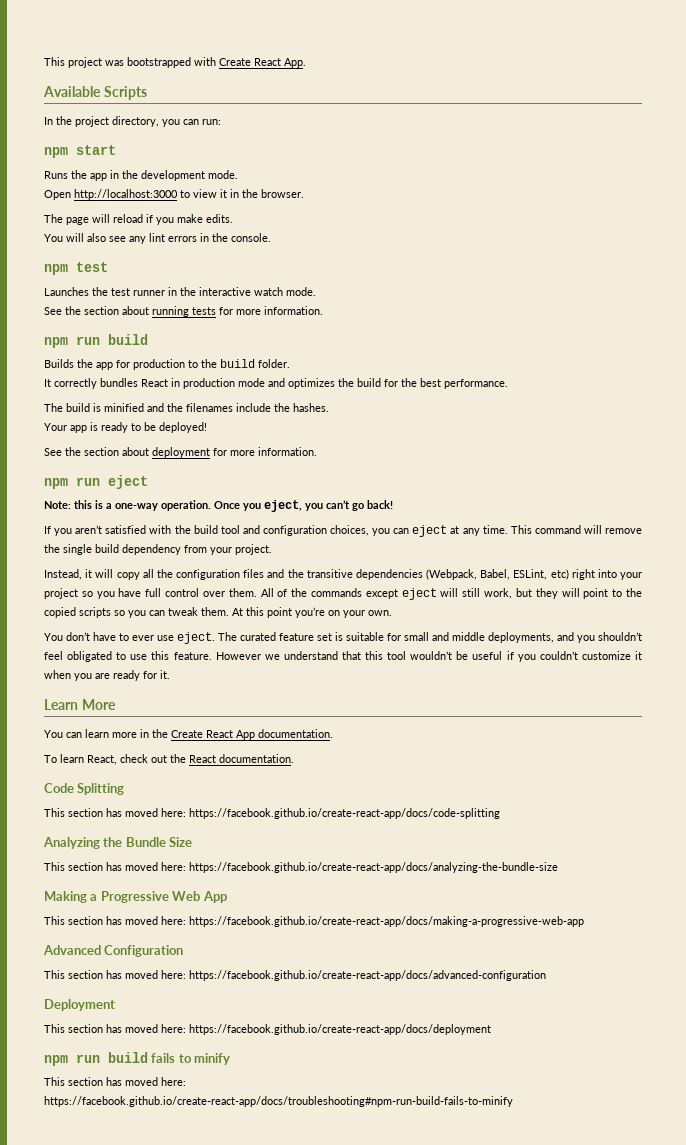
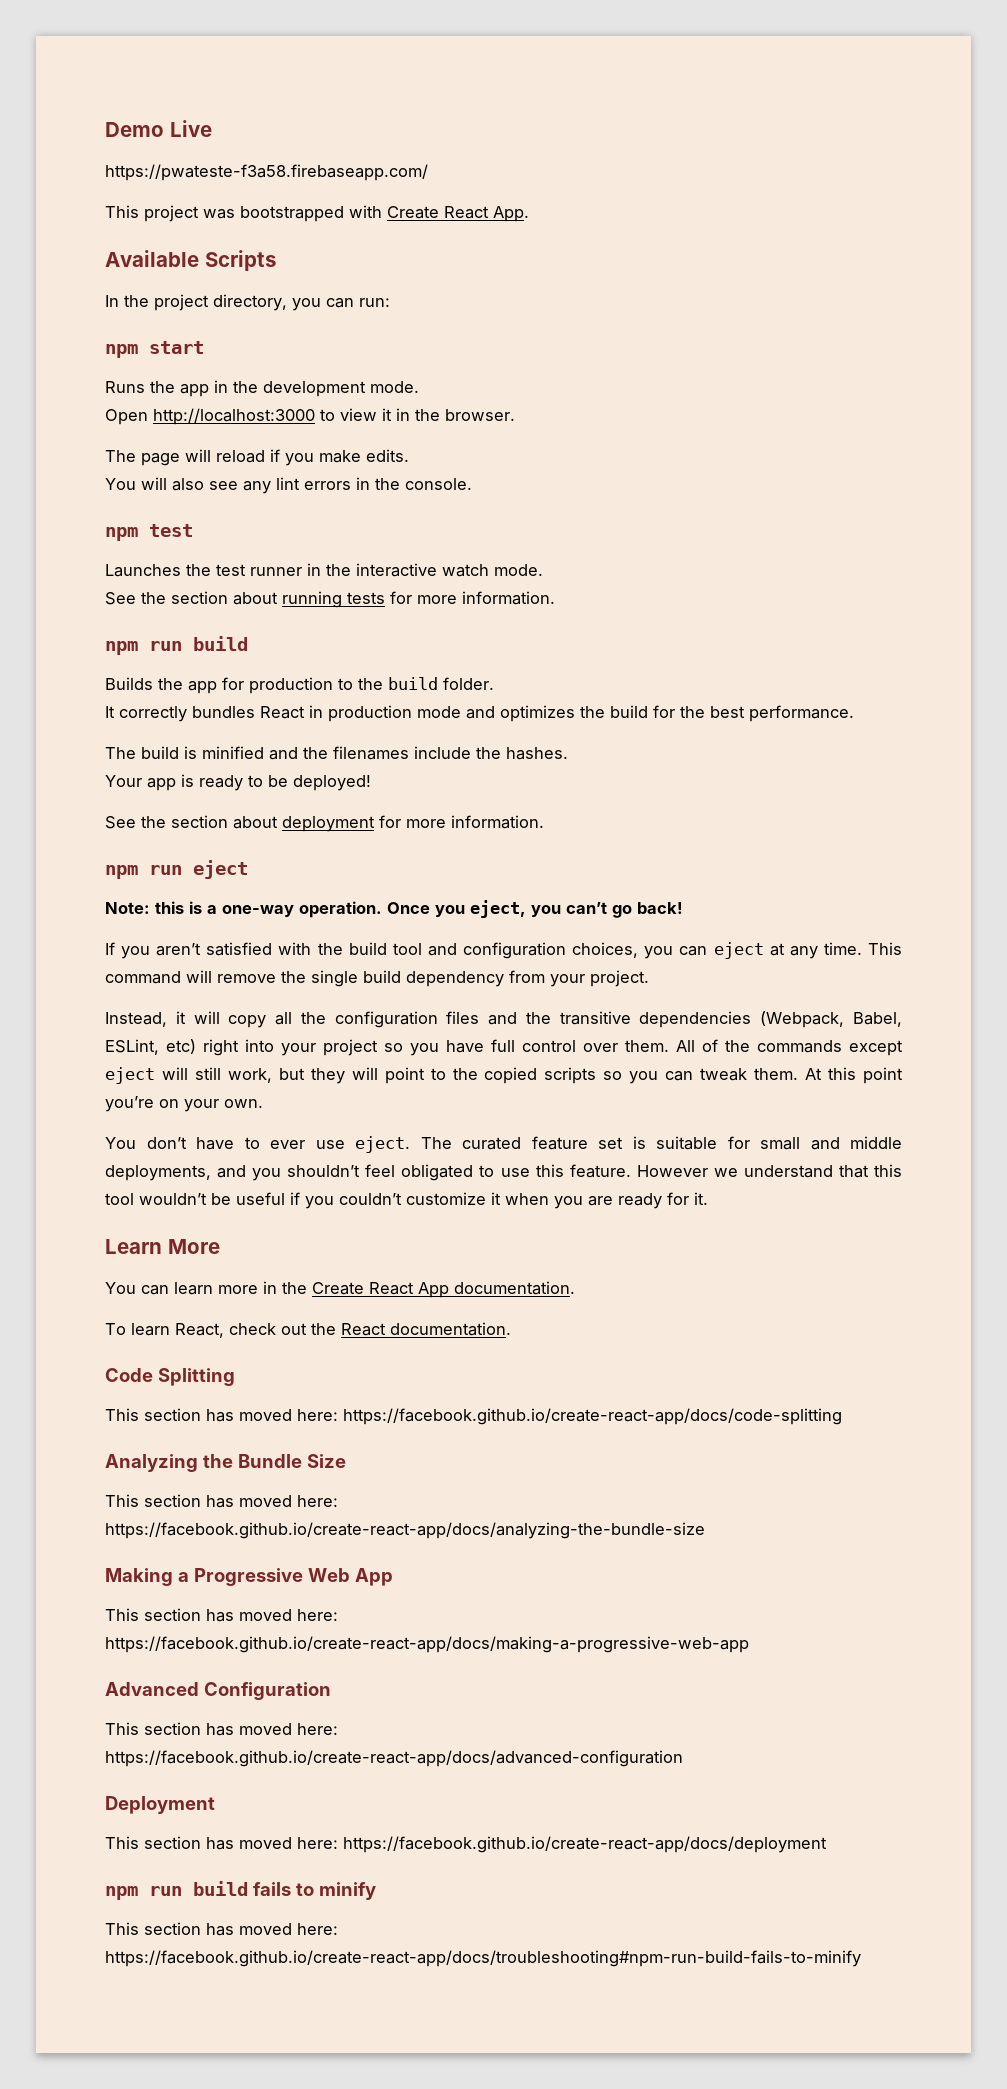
+ Demo Live
+ https://pwateste-f3a58.firebaseapp.com/

